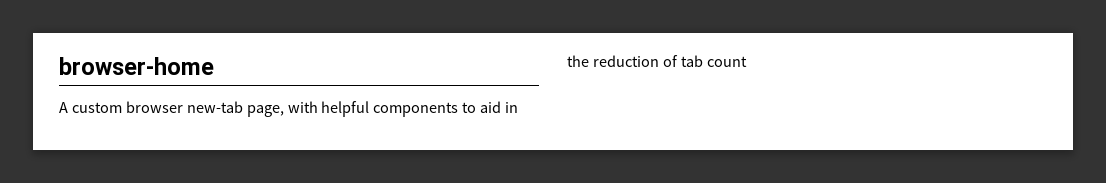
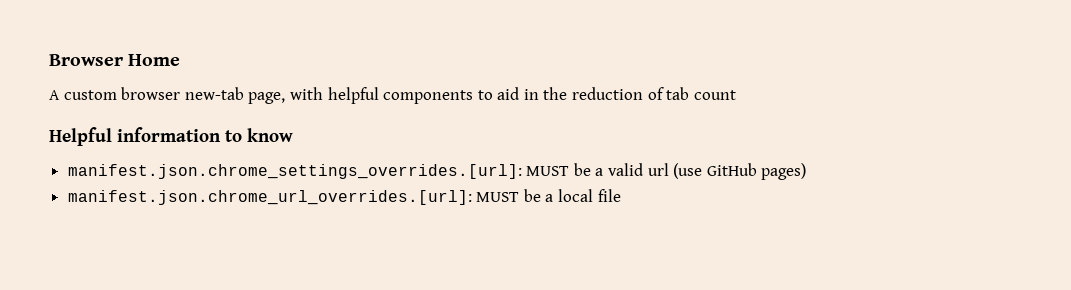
- browser-home
+ Browser Home
+ Helpful information to know
+ manifest.json.chrome_settings_overrides.[url]: MUST be a valid url (use GitHub pages)
+ manifest.json.chrome_url_overrides.[url]: MUST be a local file

